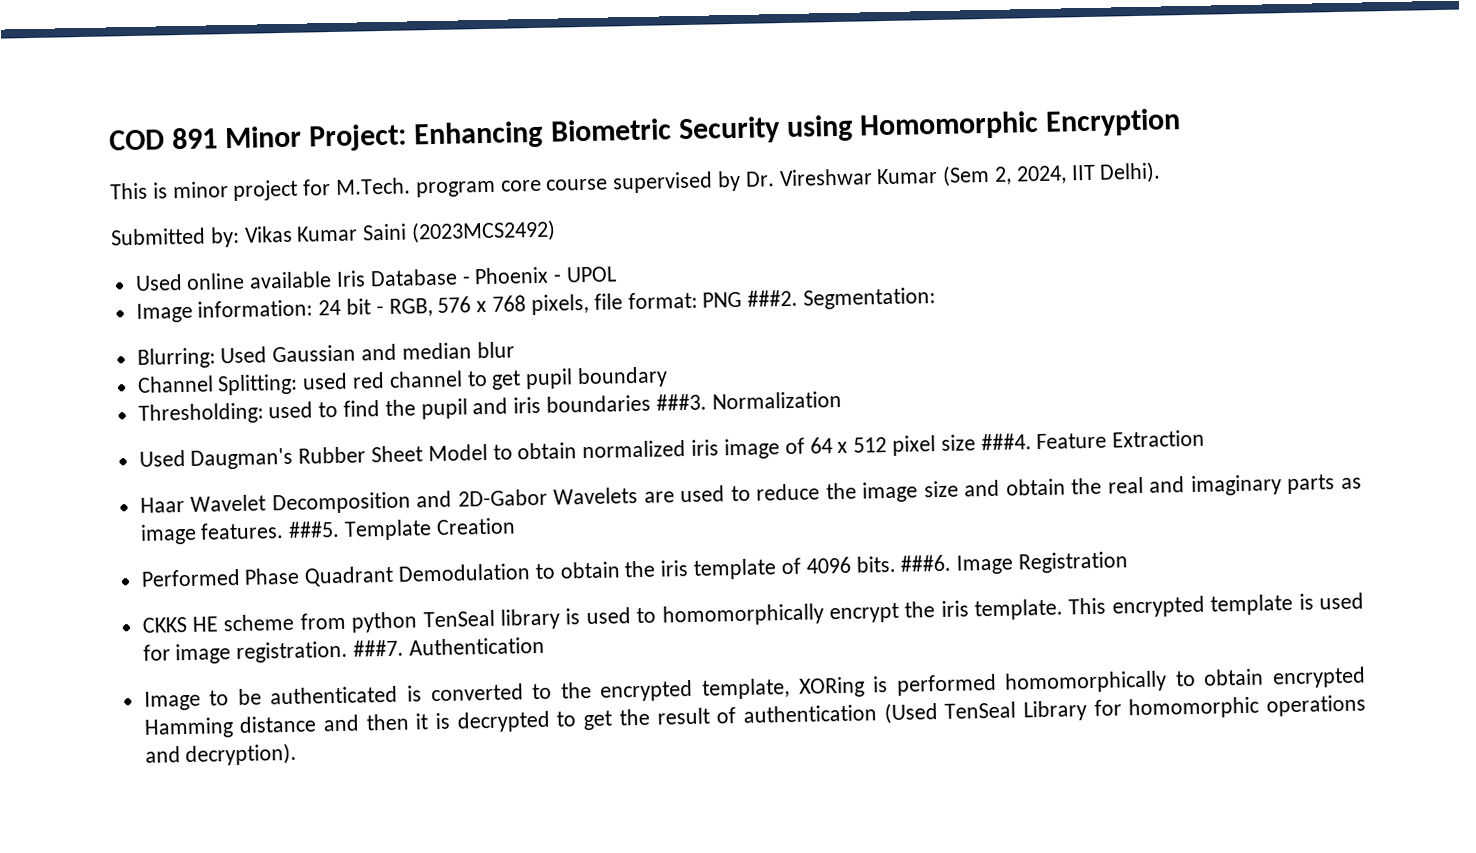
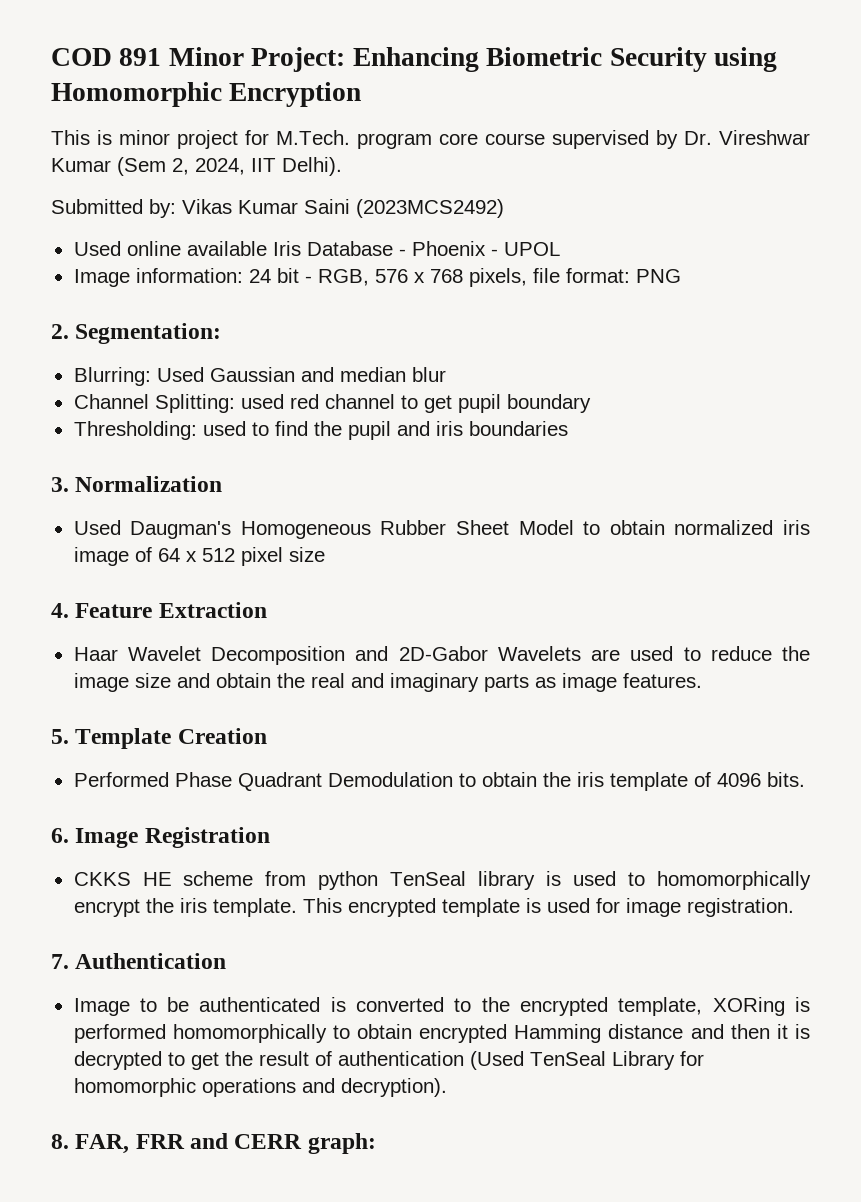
- Image information: 24 bit - RGB, 576 x 768 pixels, file format: PNG ###2. Segmentation:
+ Image information: 24 bit - RGB, 576 x 768 pixels, file format: PNG
+ 2. Segmentation:
- Thresholding: used to find the pupil and iris boundaries ###3. Normalization
+ Thresholding: used to find the pupil and iris boundaries
+ 3. Normalization
- Used Daugman's Rubber Sheet Model to obtain normalized iris image of 64 x 512 pixel size ###4. Feature Extraction
+ Used Daugman's Homogeneous Rubber Sheet Model to obtain normalized iris image of 64 x 512 pixel size
+ 4. Feature Extraction
- Haar Wavelet Decomposition and 2D-Gabor Wavelets are used to reduce the image size and obtain the real and imaginary parts as image features. ###5. Template Creation
+ Haar Wavelet Decomposition and 2D-Gabor Wavelets are used to reduce the image size and obtain the real and imaginary parts as image features.
+ 5. Template Creation
- Performed Phase Quadrant Demodulation to obtain the iris template of 4096 bits. ###6. Image Registration
+ Performed Phase Quadrant Demodulation to obtain the iris template of 4096 bits.
+ 6. Image Registration
- This encrypted template is used for image registration. ###7. Authentication
+ This encrypted template is used for image registration.
+ 7. Authentication
+ 8. FAR, FRR and CERR graph:

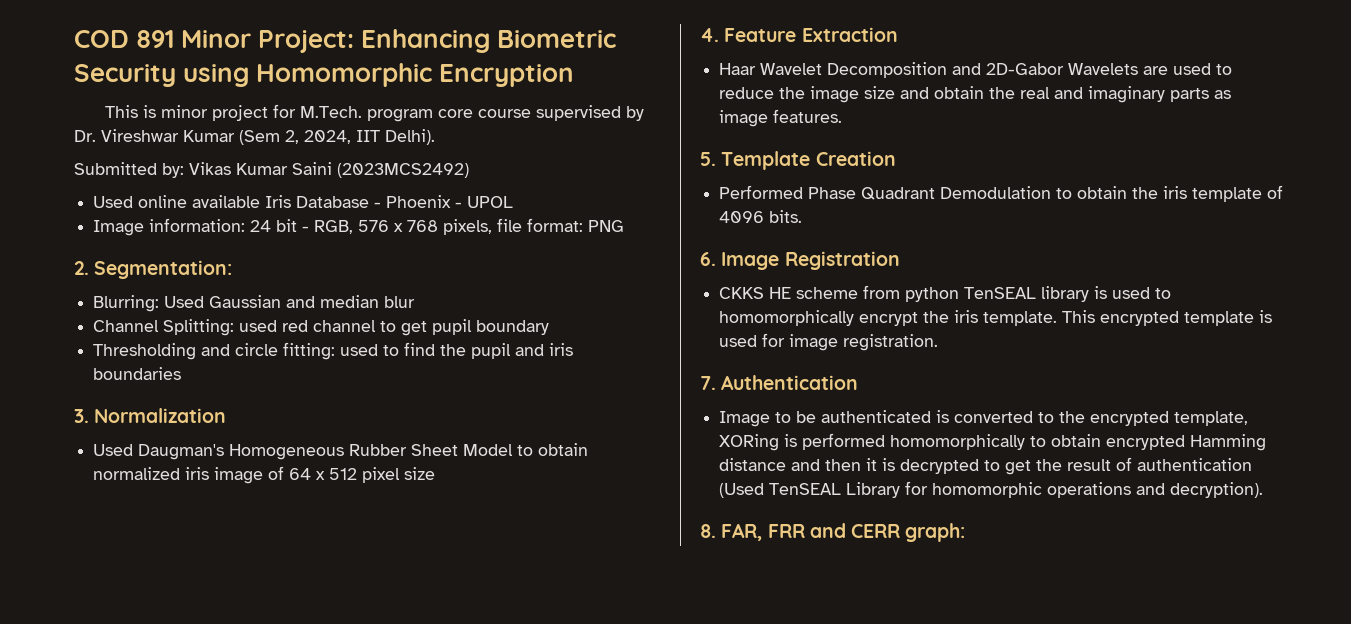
- Thresholding: used to find the pupil and iris boundaries
+ Thresholding and circle fitting: used to find the pupil and iris boundaries
- CKKS HE scheme from python TenSeal library is used to homomorphically encrypt the iris template.
+ CKKS HE scheme from python TenSEAL library is used to homomorphically encrypt the iris template.
- Image to be authenticated is converted to the encrypted template, XORing is performed homomorphically to obtain encrypted Hamming distance and then it is decrypted to get the result of authentication (Used TenSeal Library for homomorphic operations and decryption).
+ Image to be authenticated is converted to the encrypted template, XORing is performed homomorphically to obtain encrypted Hamming distance and then it is decrypted to get the result of authentication (Used TenSEAL Library for homomorphic operations and decryption).

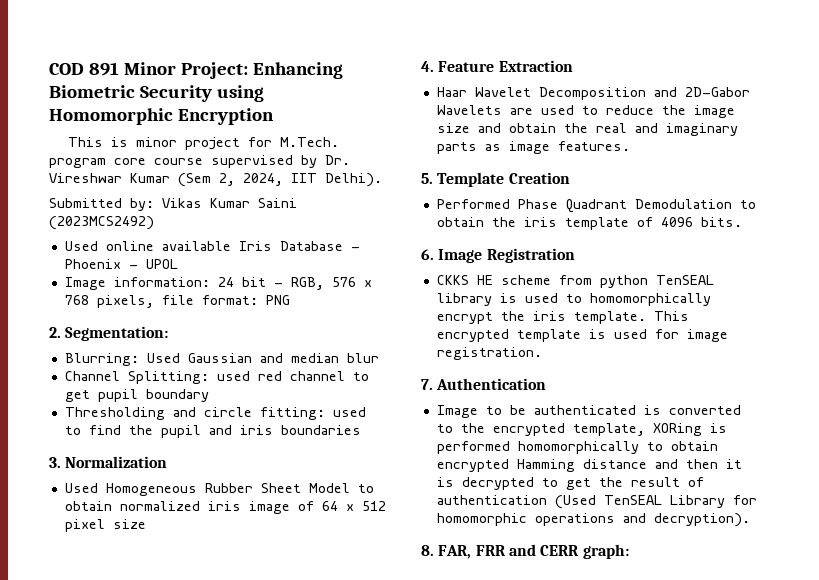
- Used Daugman's Homogeneous Rubber Sheet Model to obtain normalized iris image of 64 x 512 pixel size
+ Used Homogeneous Rubber Sheet Model to obtain normalized iris image of 64 x 512 pixel size

